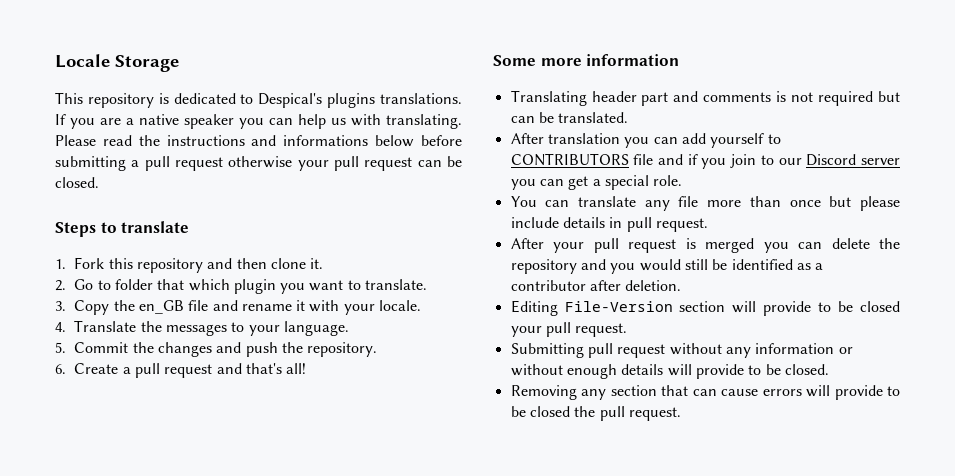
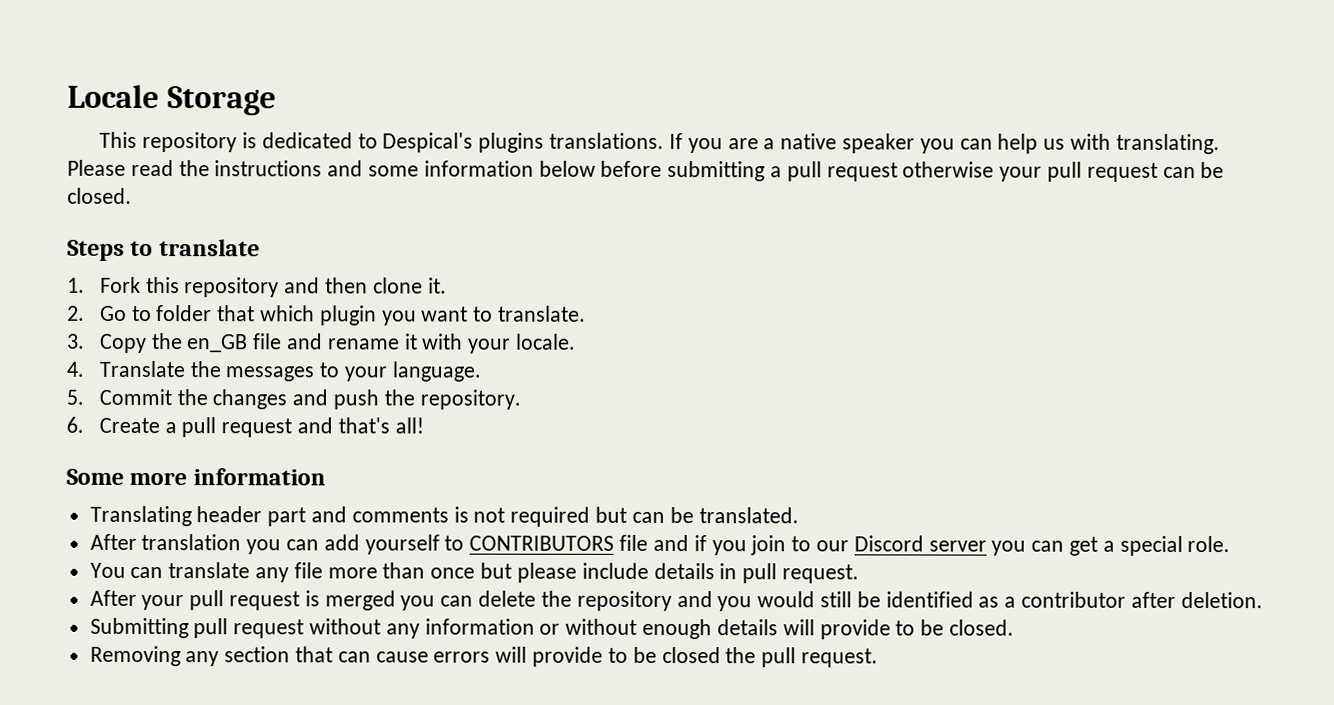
- Please read the instructions and informations below before submitting a pull request otherwise your pull request can be closed.
+ Please read the instructions and some information below before submitting a pull request otherwise your pull request can be closed.
- Editing File-Version section will provide to be closed your pull request.

